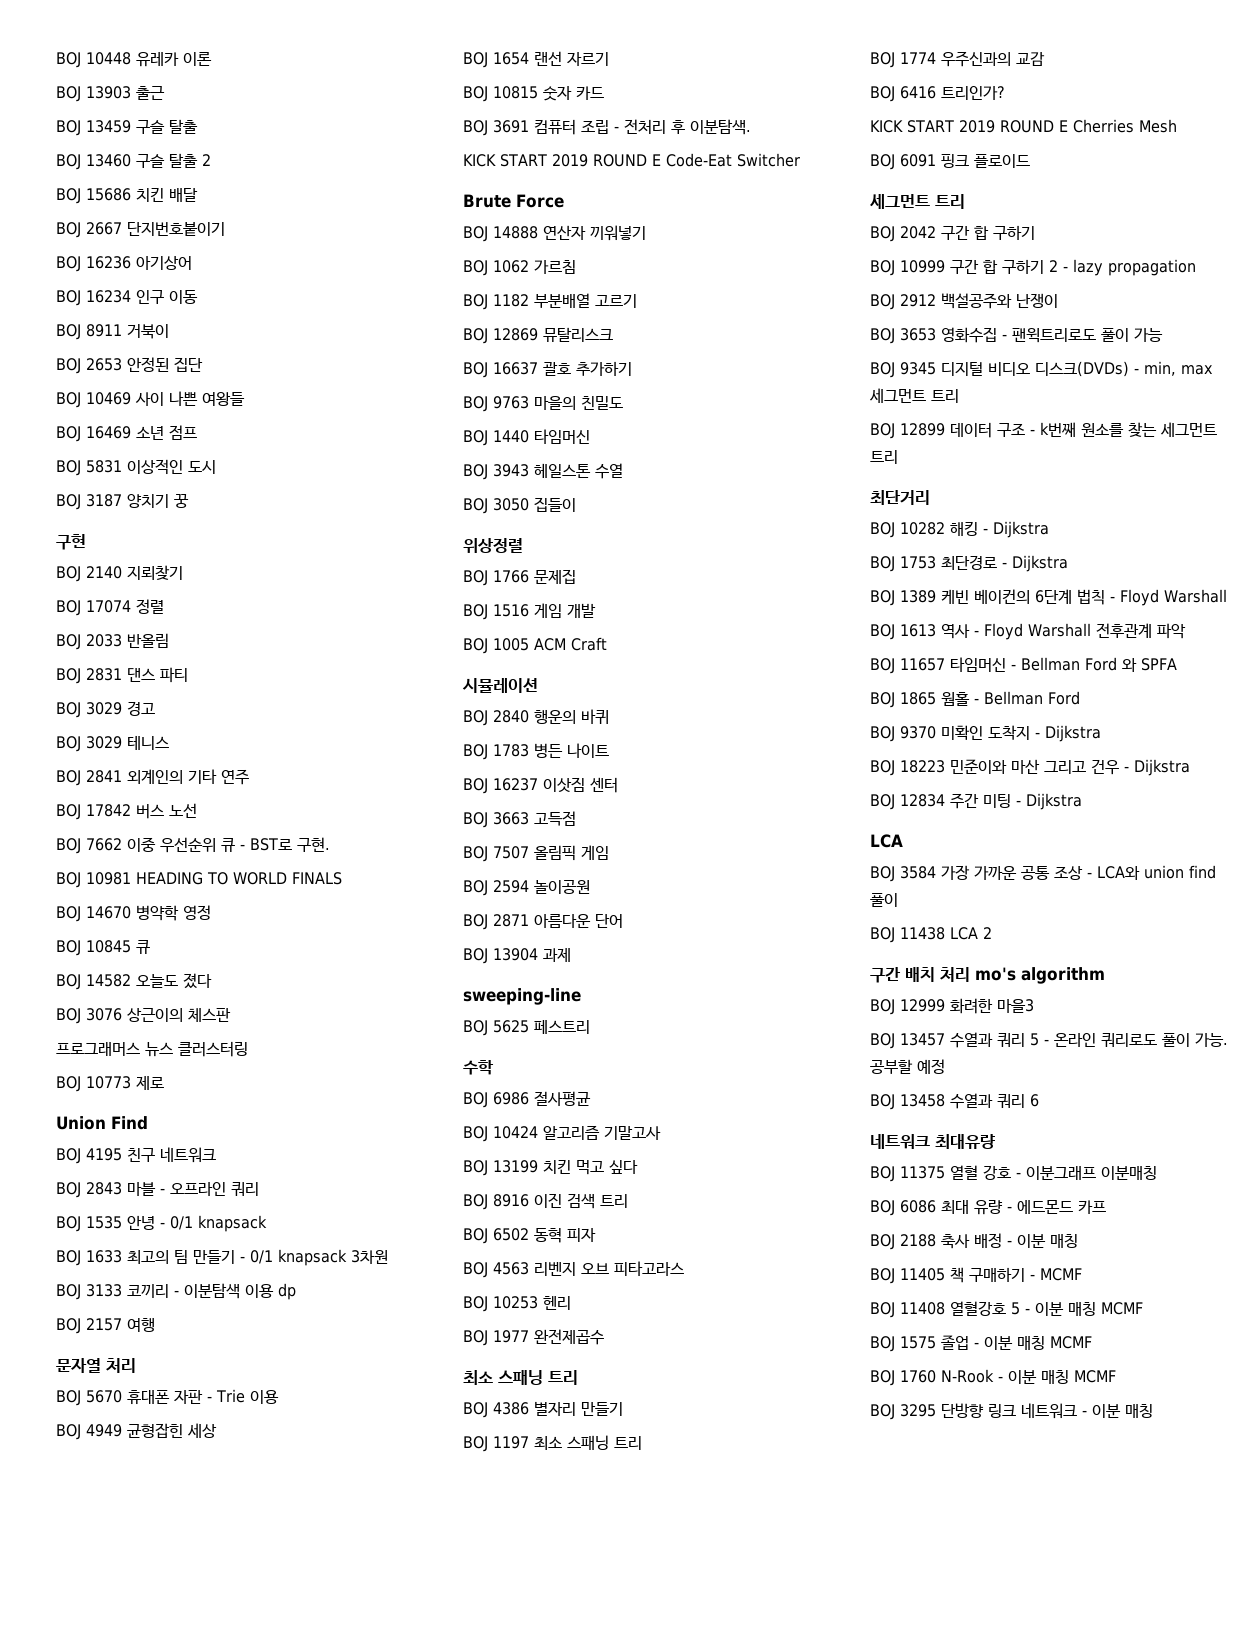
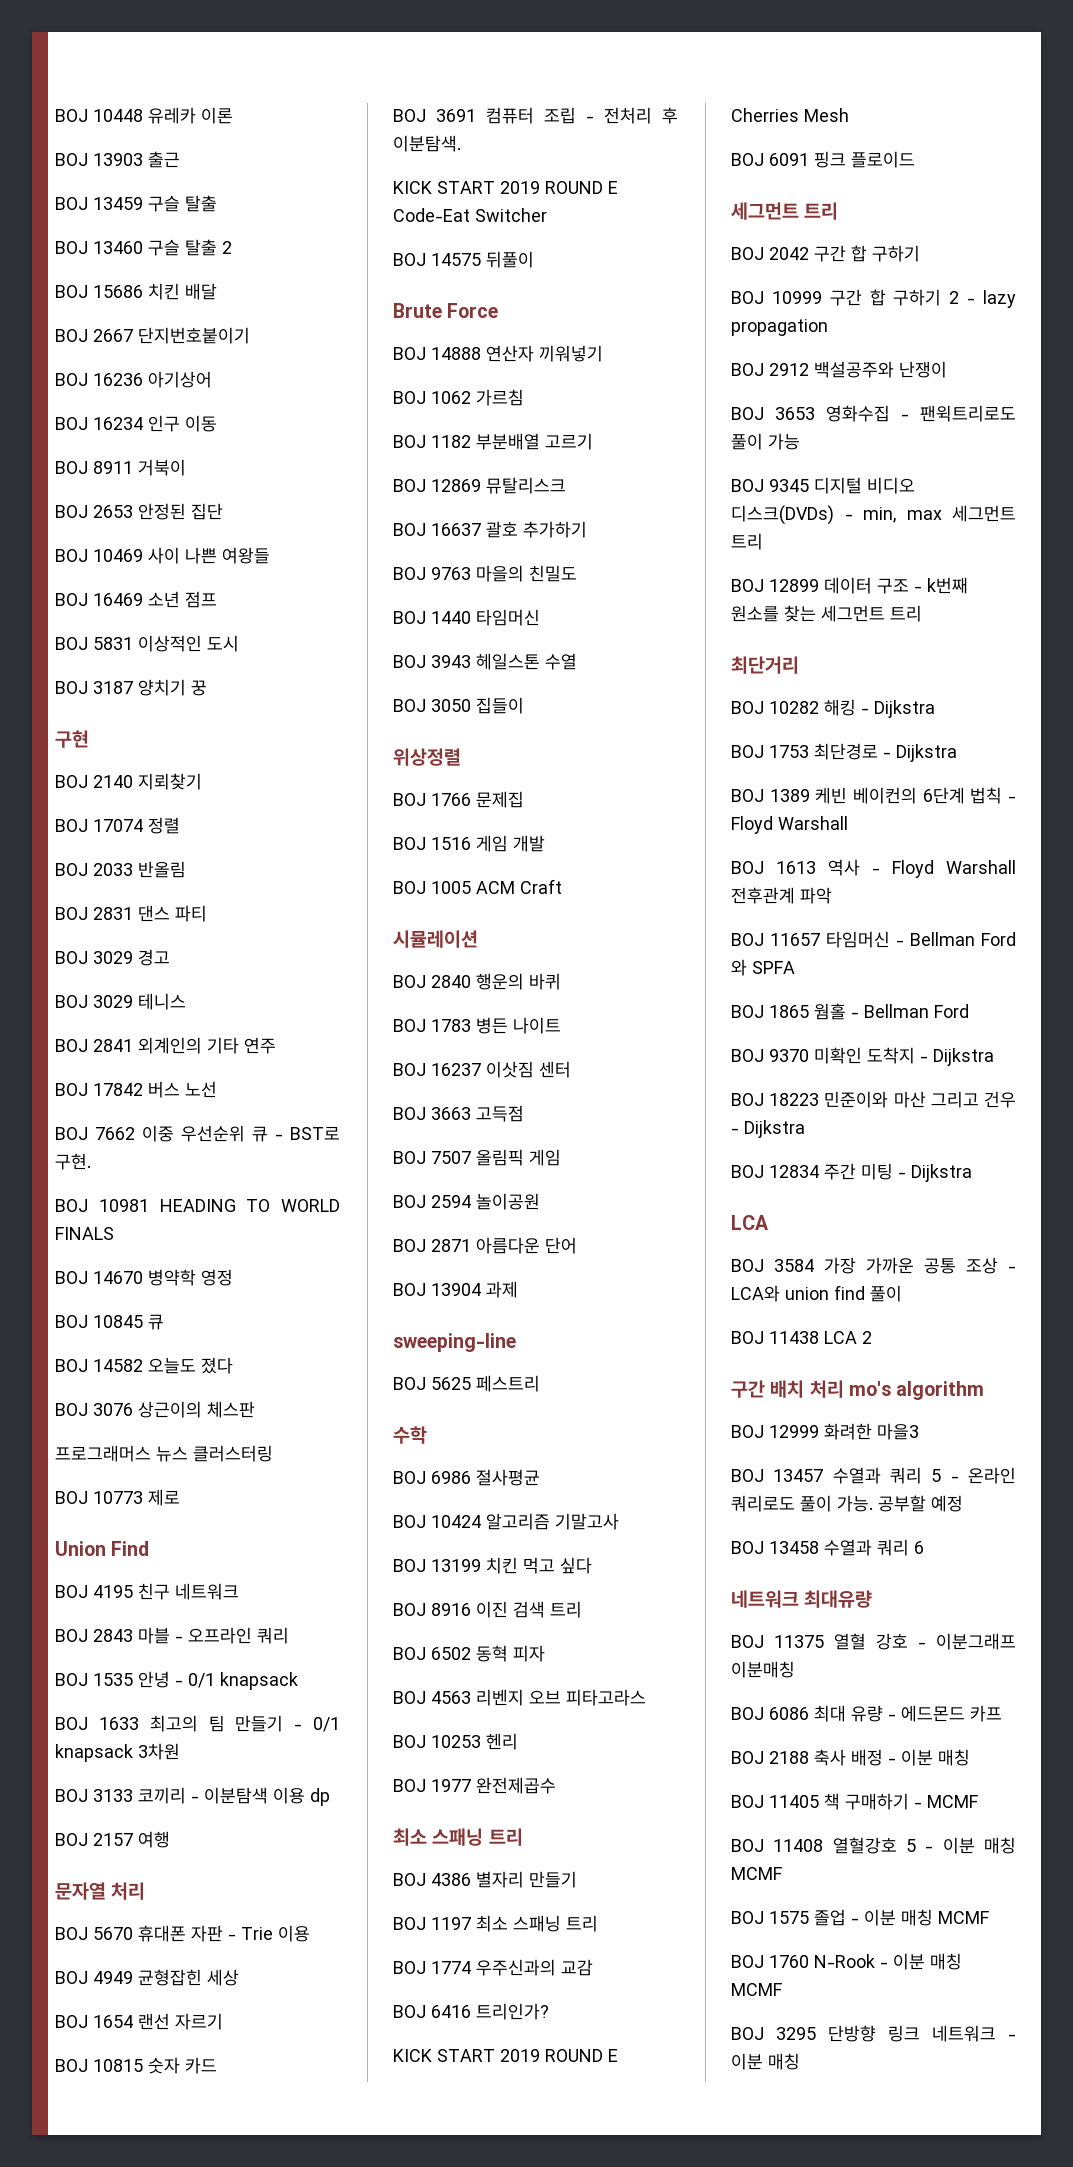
+ BOJ 14575 뒤풀이

